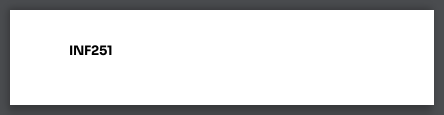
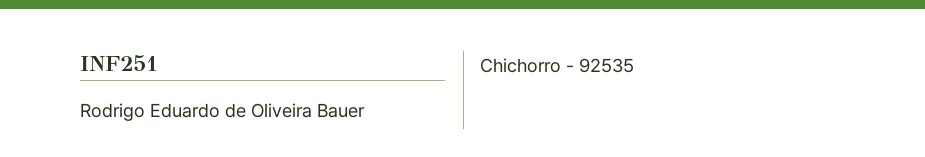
+ Rodrigo Eduardo de Oliveira Bauer Chichorro - 92535

